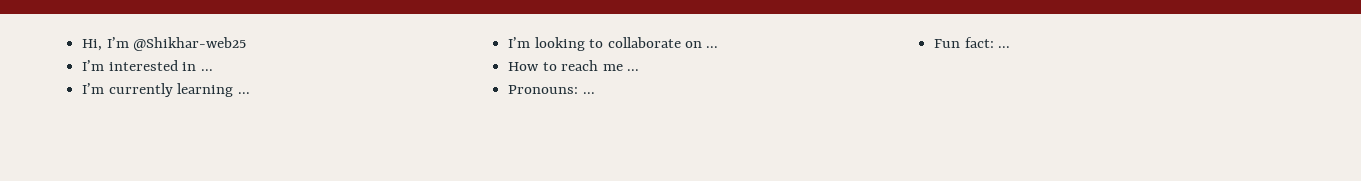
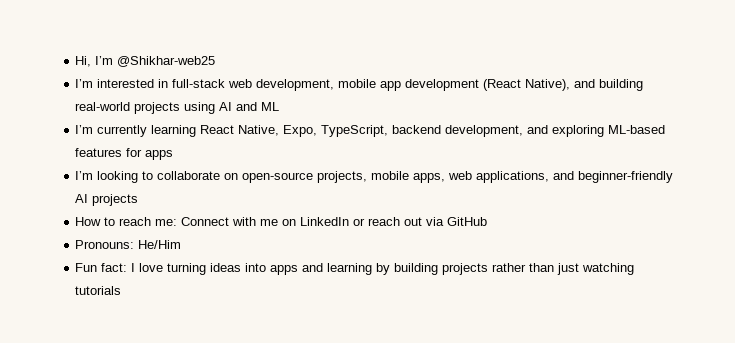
- I’m interested in ...
- I’m currently learning ...
+ I’m interested in full-stack web development, mobile app development (React Native), and building real-world projects using AI and ML
+ I’m currently learning React Native, Expo, TypeScript, backend development, and exploring ML-based features for apps
- I’m looking to collaborate on ...
- How to reach me ...
+ I’m looking to collaborate on open-source projects, mobile apps, web applications, and beginner-friendly AI projects
+ How to reach me: Connect with me on LinkedIn or reach out via GitHub
- Pronouns: ...
+ Pronouns: He/Him
- Fun fact: ...
+ Fun fact: I love turning ideas into apps and learning by building projects rather than just watching tutorials

